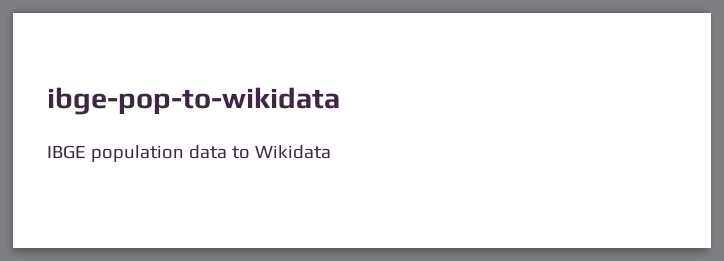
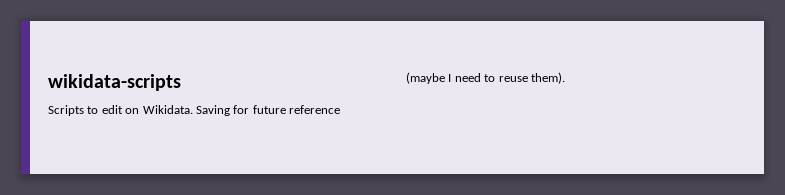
- ibge-pop-to-wikidata
- IBGE population data to Wikidata
+ wikidata-scripts
+ Scripts to edit on Wikidata. Saving for future reference (maybe I need to reuse them).

